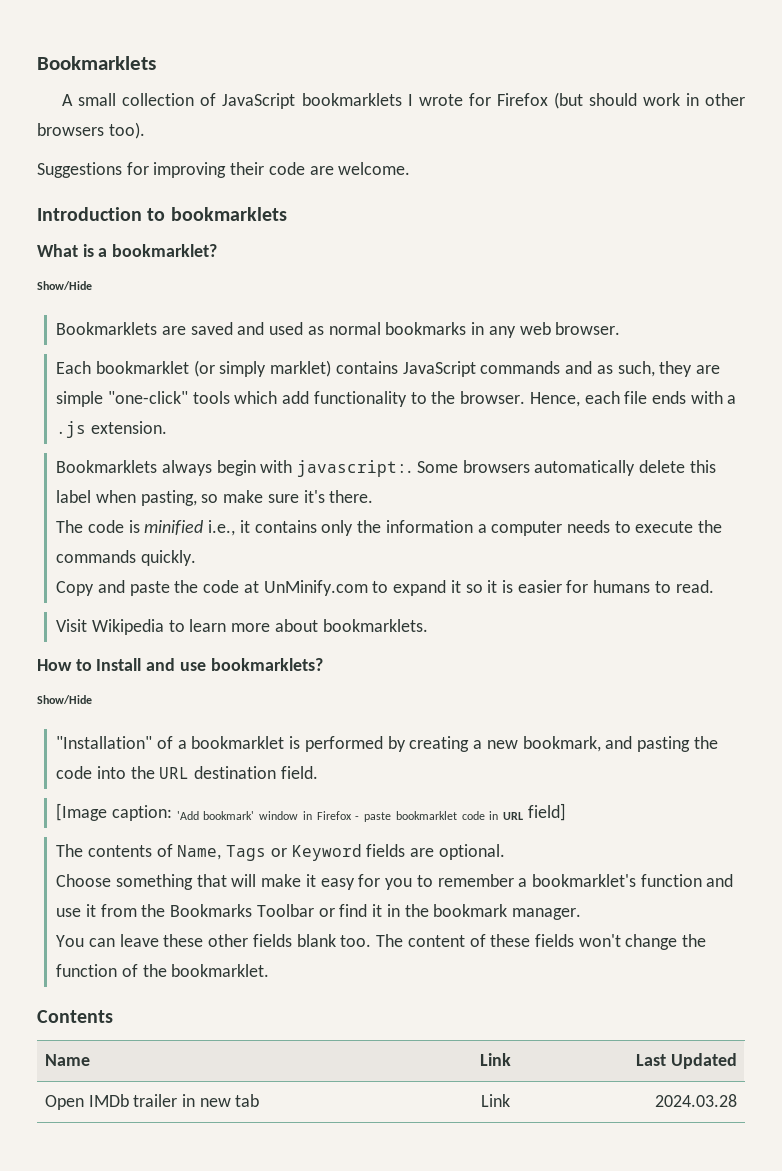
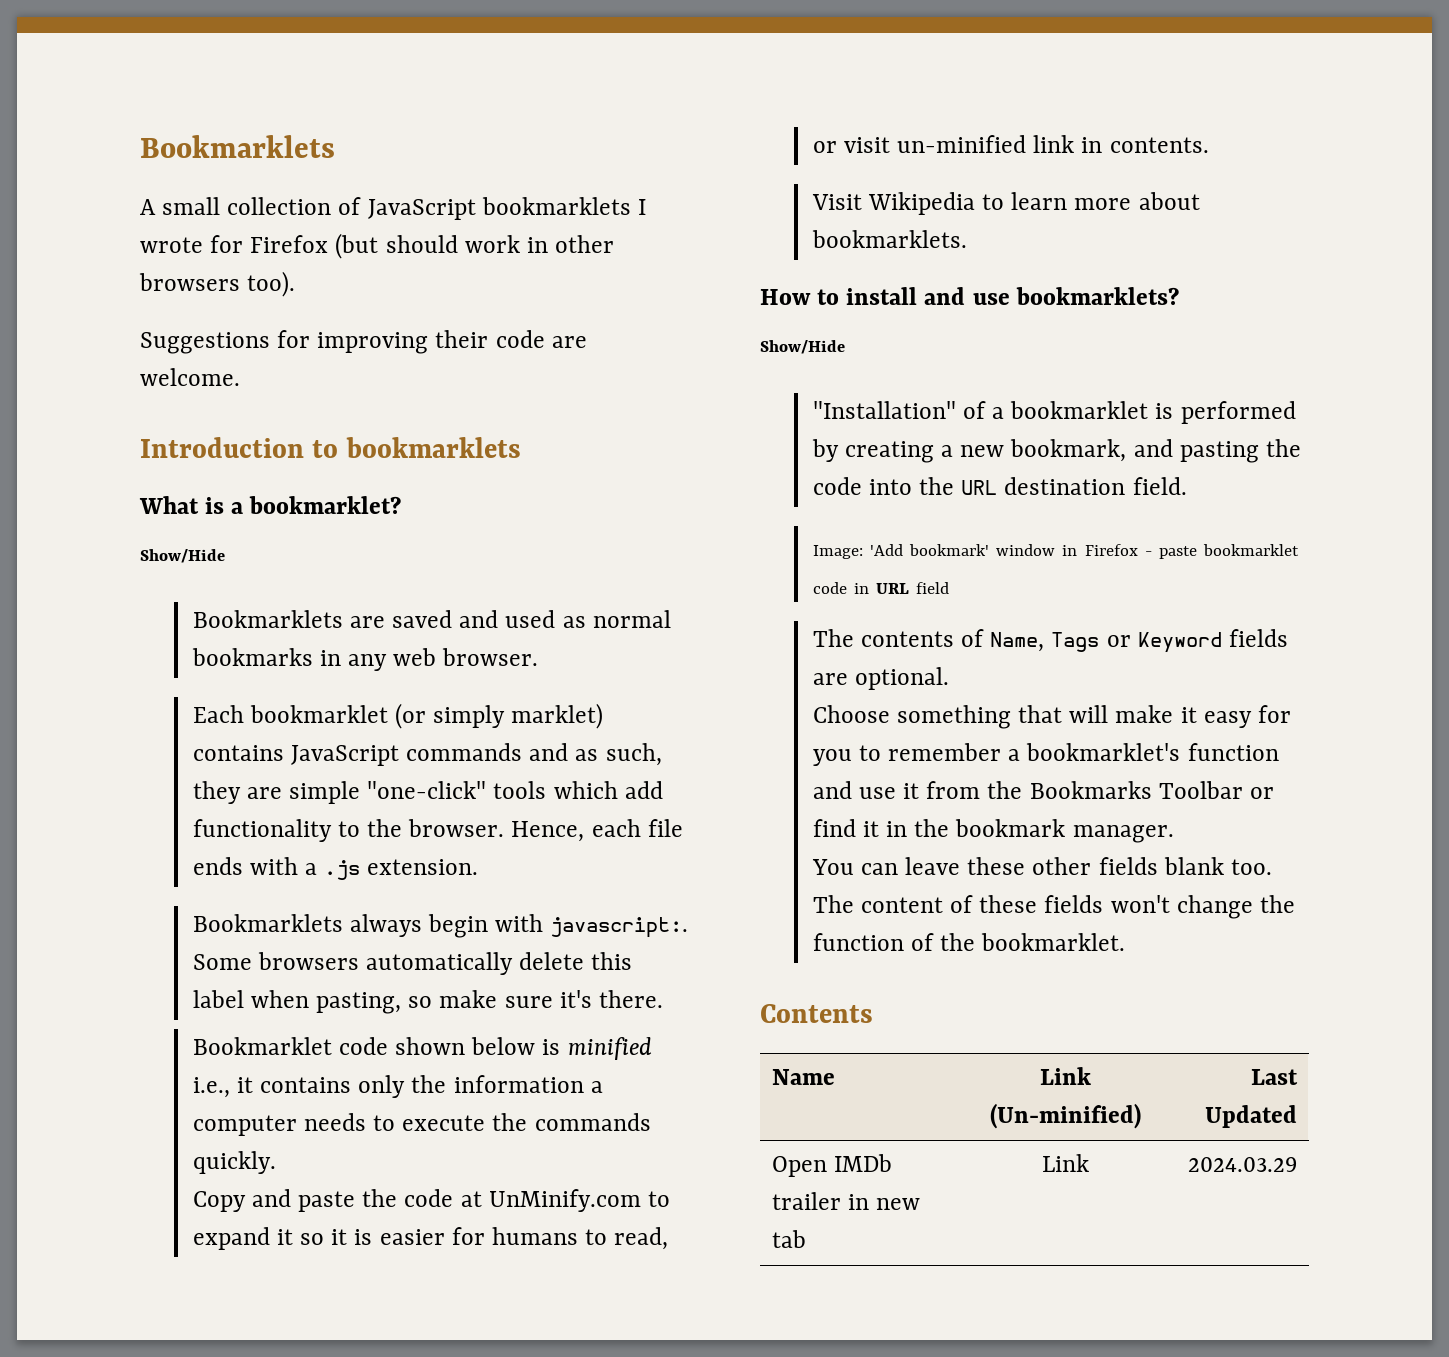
- The code is minified i.e., it contains only the information a computer needs to execute the commands quickly.
+ Bookmarklet code shown below is minified i.e., it contains only the information a computer needs to execute the commands quickly.
- Copy and paste the code at UnMinify.com to expand it so it is easier for humans to read.
+ Copy and paste the code at UnMinify.com to expand it so it is easier for humans to read, or visit un-minified link in contents.
- How to Install and use bookmarklets?
+ How to install and use bookmarklets?
- [Image caption: 'Add bookmark' window in Firefox - paste bookmarklet code in URL field]
+ Image: 'Add bookmark' window in Firefox - paste bookmarklet code in URL field
- Name | Link | Last Updated
+ Name | Link (Un-minified) | Last Updated
- Open IMDb trailer in new tab | Link | 2024.03.28
+ Open IMDb trailer in new tab | Link | 2024.03.29

